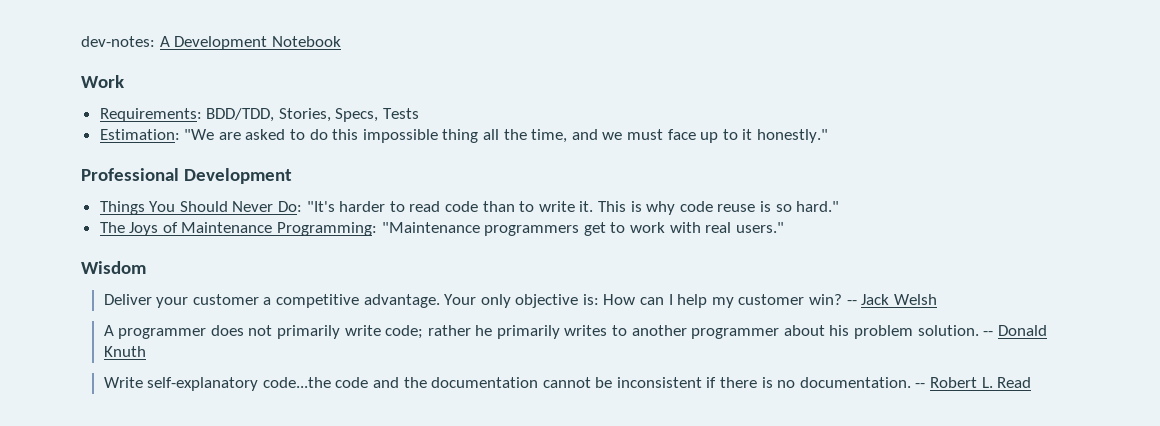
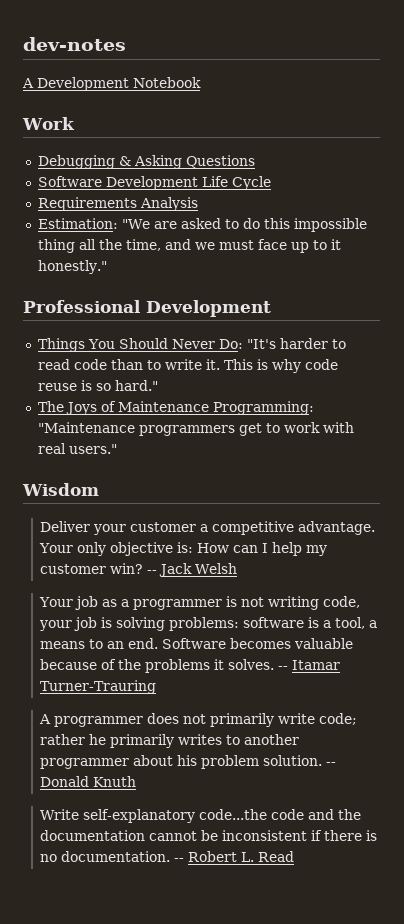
- dev-notes: A Development Notebook
+ dev-notes
+ A Development Notebook
- Requirements: BDD/TDD, Stories, Specs, Tests
+ Debugging & Asking Questions
+ Software Development Life Cycle
+ Requirements Analysis
+ Your job as a programmer is not writing code, your job is solving problems: software is a tool, a means to an end. Software becomes valuable because of the problems it solves. -- Itamar Turner-Trauring

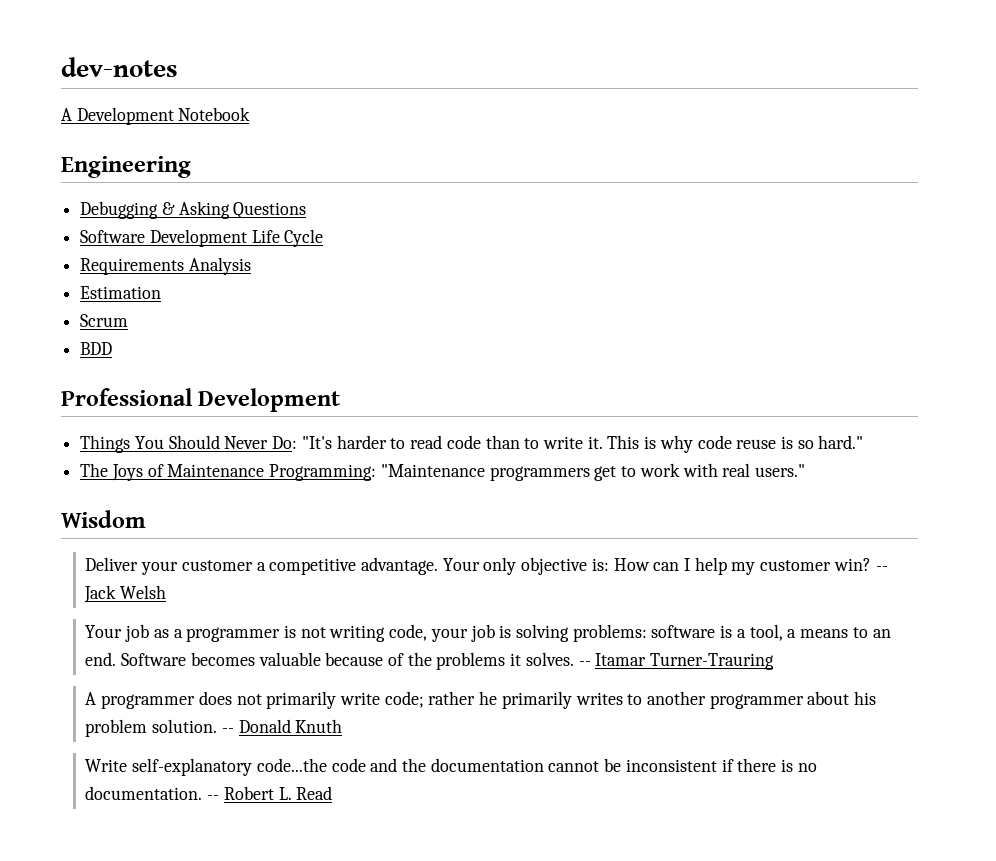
- Work
+ Engineering
- Estimation: "We are asked to do this impossible thing all the time, and we must face up to it honestly."
+ Estimation
+ Scrum
+ BDD

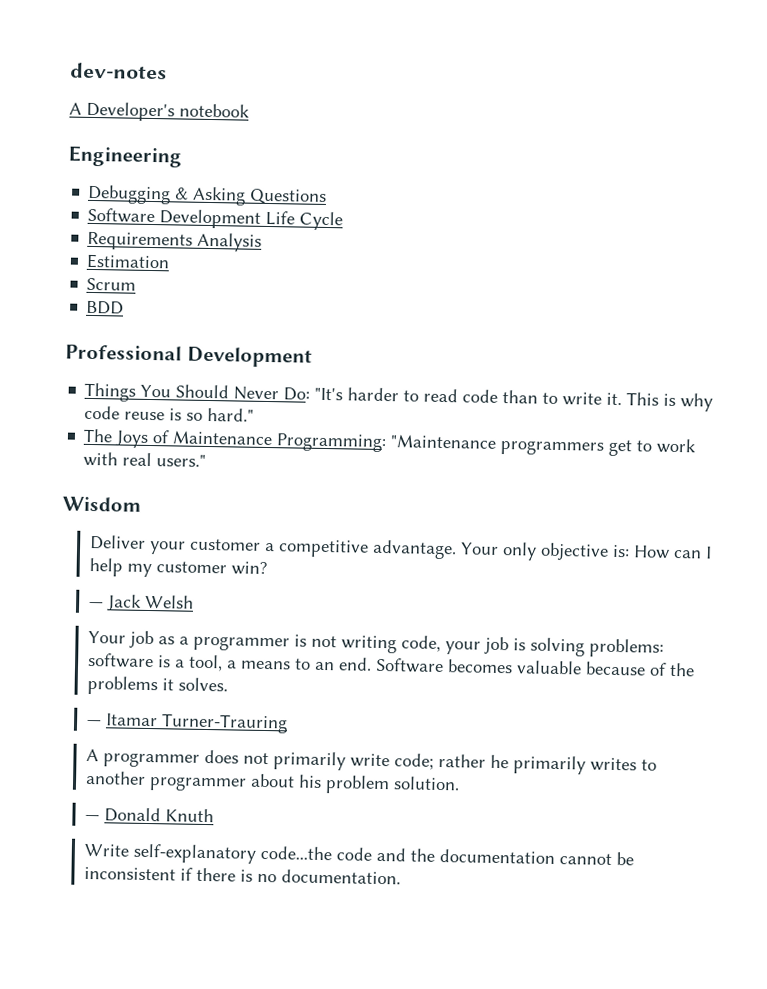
- A Development Notebook
+ A Developer's notebook
- Your only objective is: How can I help my customer win? -- Jack Welsh
+ Your only objective is: How can I help my customer win?
+ — Jack Welsh
- Software becomes valuable because of the problems it solves. -- Itamar Turner-Trauring
+ Software becomes valuable because of the problems it solves.
+ — Itamar Turner-Trauring
- A programmer does not primarily write code; rather he primarily writes to another programmer about his problem solution. -- Donald Knuth
+ A programmer does not primarily write code; rather he primarily writes to another programmer about his problem solution.
+ — Donald Knuth
- -- Robert L. Read

